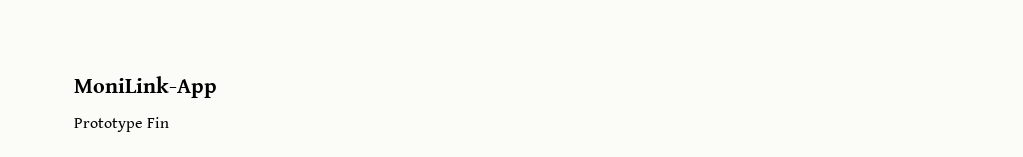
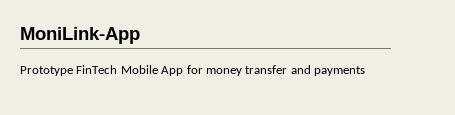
- Prototype Fin
+ Prototype FinTech Mobile App for money transfer and payments

